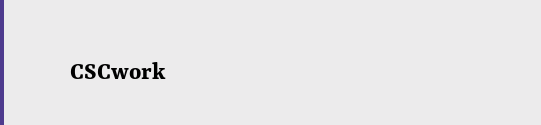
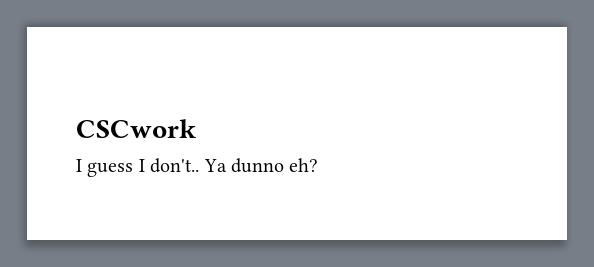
+ I guess I don't.. Ya dunno eh?

